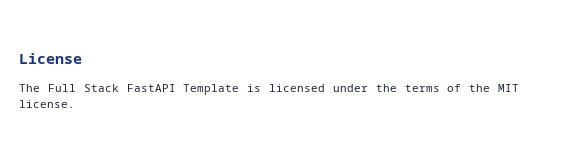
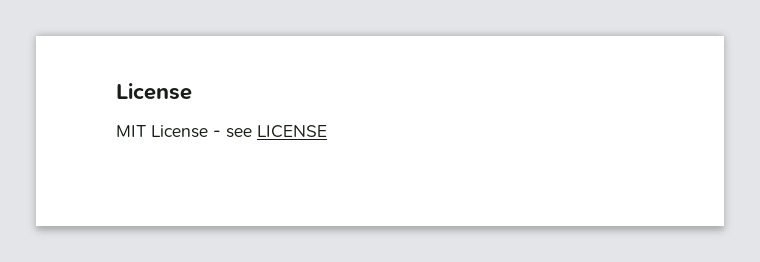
- The Full Stack FastAPI Template is licensed under the terms of the MIT license.
+ MIT License - see LICENSE

